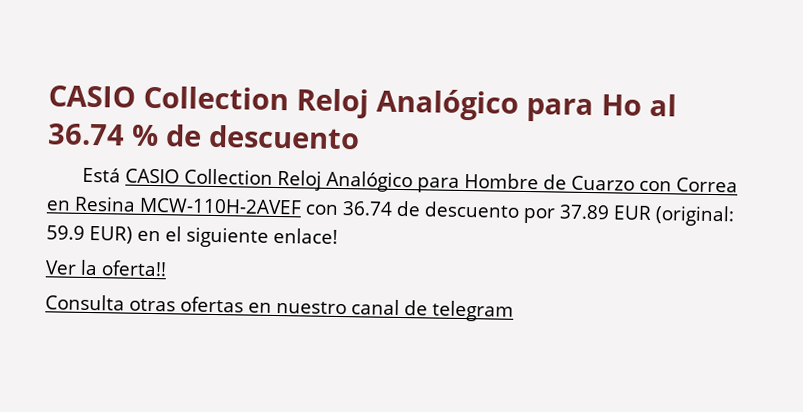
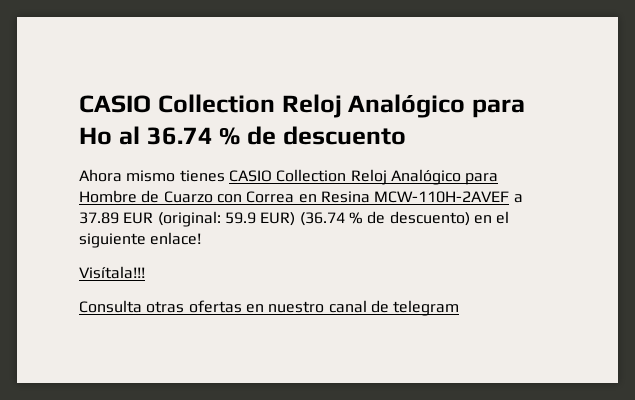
- Está CASIO Collection Reloj Analógico para Hombre de Cuarzo con Correa en Resina MCW-110H-2AVEF con 36.74 de descuento por 37.89 EUR (original: 59.9 EUR) en el siguiente enlace!
+ Ahora mismo tienes CASIO Collection Reloj Analógico para Hombre de Cuarzo con Correa en Resina MCW-110H-2AVEF a 37.89 EUR (original: 59.9 EUR) (36.74 % de descuento) en el siguiente enlace!
- Ver la oferta!!
+ Visítala!!!

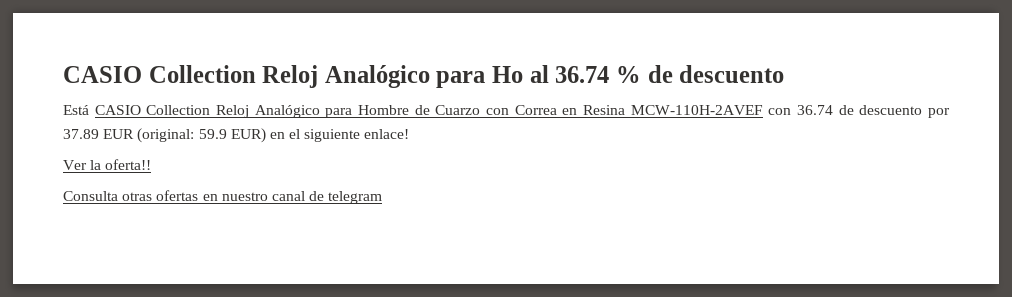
- Ahora mismo tienes CASIO Collection Reloj Analógico para Hombre de Cuarzo con Correa en Resina MCW-110H-2AVEF a 37.89 EUR (original: 59.9 EUR) (36.74 % de descuento) en el siguiente enlace!
+ Está CASIO Collection Reloj Analógico para Hombre de Cuarzo con Correa en Resina MCW-110H-2AVEF con 36.74 de descuento por 37.89 EUR (original: 59.9 EUR) en el siguiente enlace!
- Visítala!!!
+ Ver la oferta!!

